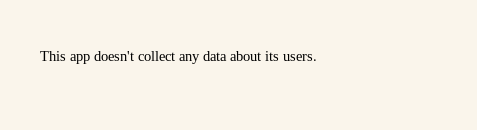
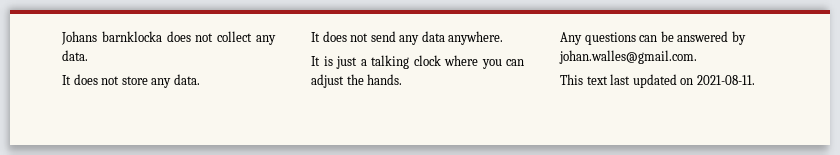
- This app doesn't collect any data about its users.
+ Johans barnklocka does not collect any data.
+ It does not store any data.
+ It does not send any data anywhere.
+ It is just a talking clock where you can adjust the hands.
+ Any questions can be answered by johan.walles@gmail.com.
+ This text last updated on 2021-08-11.

